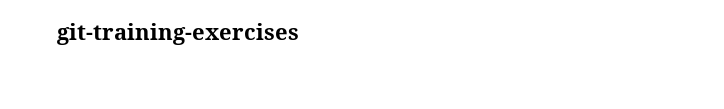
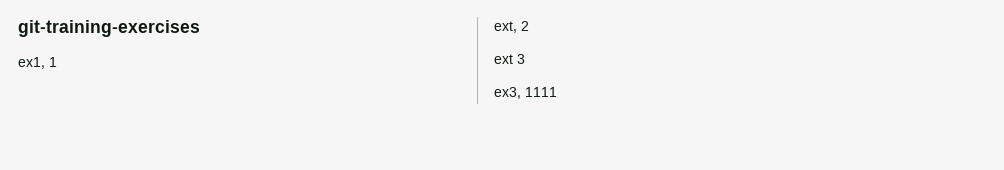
+ ex1, 1
+ ext, 2
+ ext 3
+ ex3, 1111

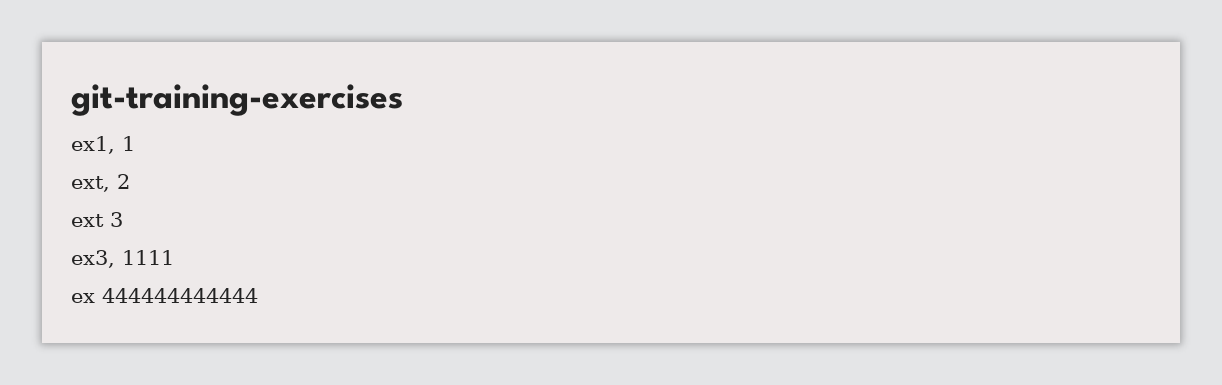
+ ex 444444444444

